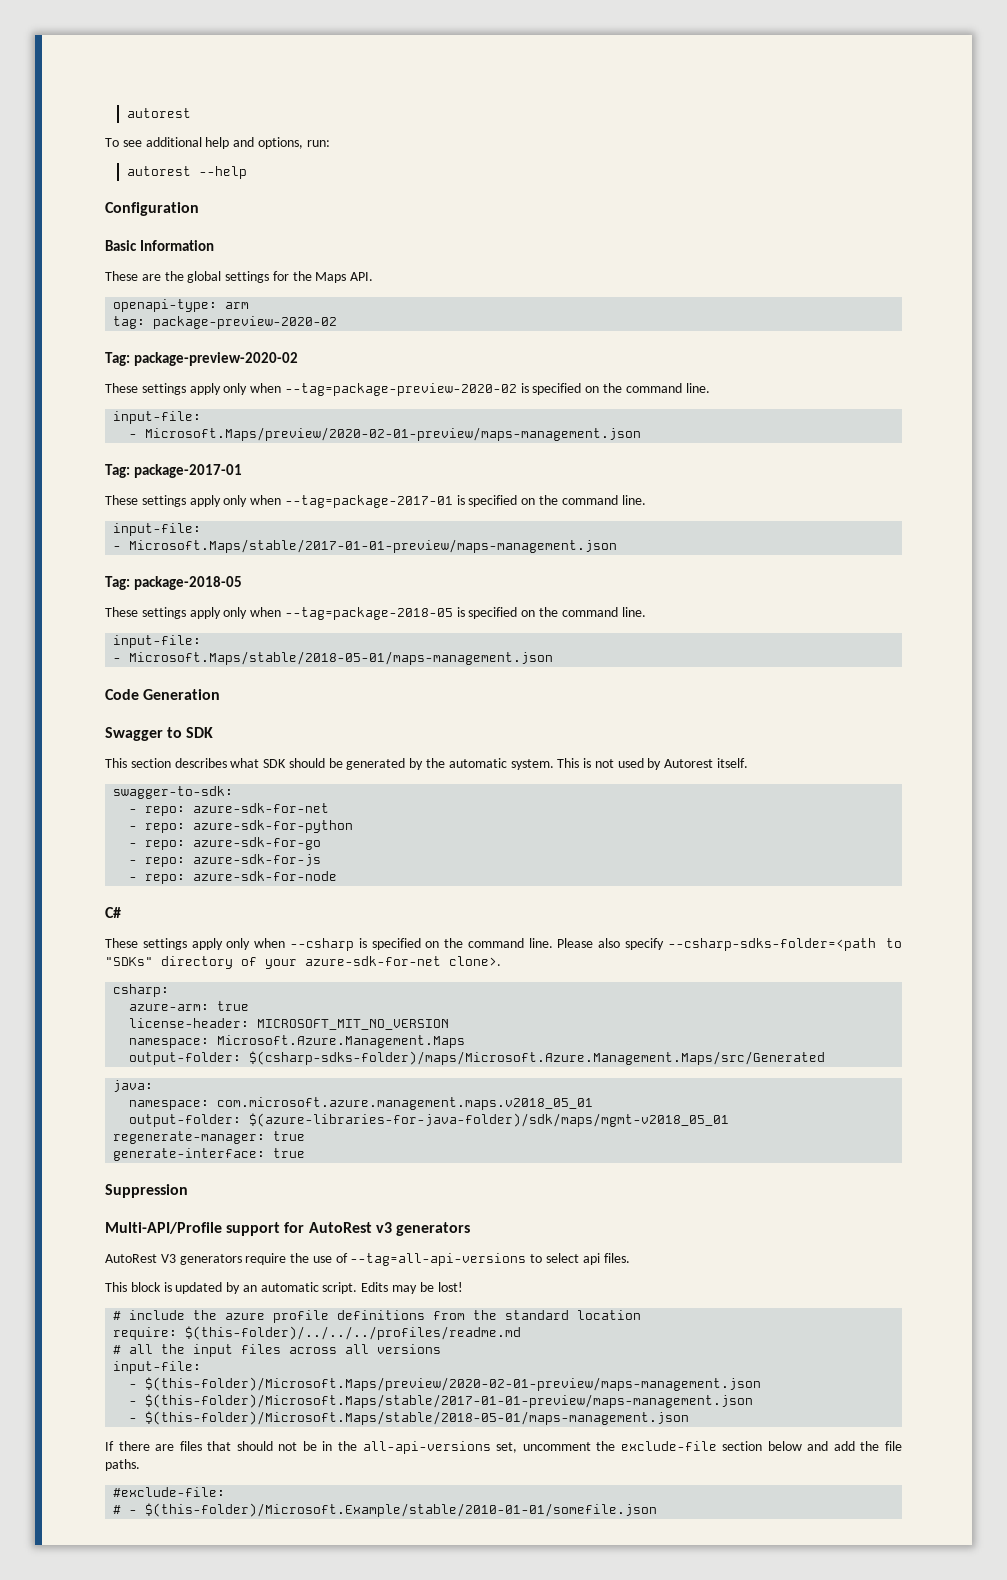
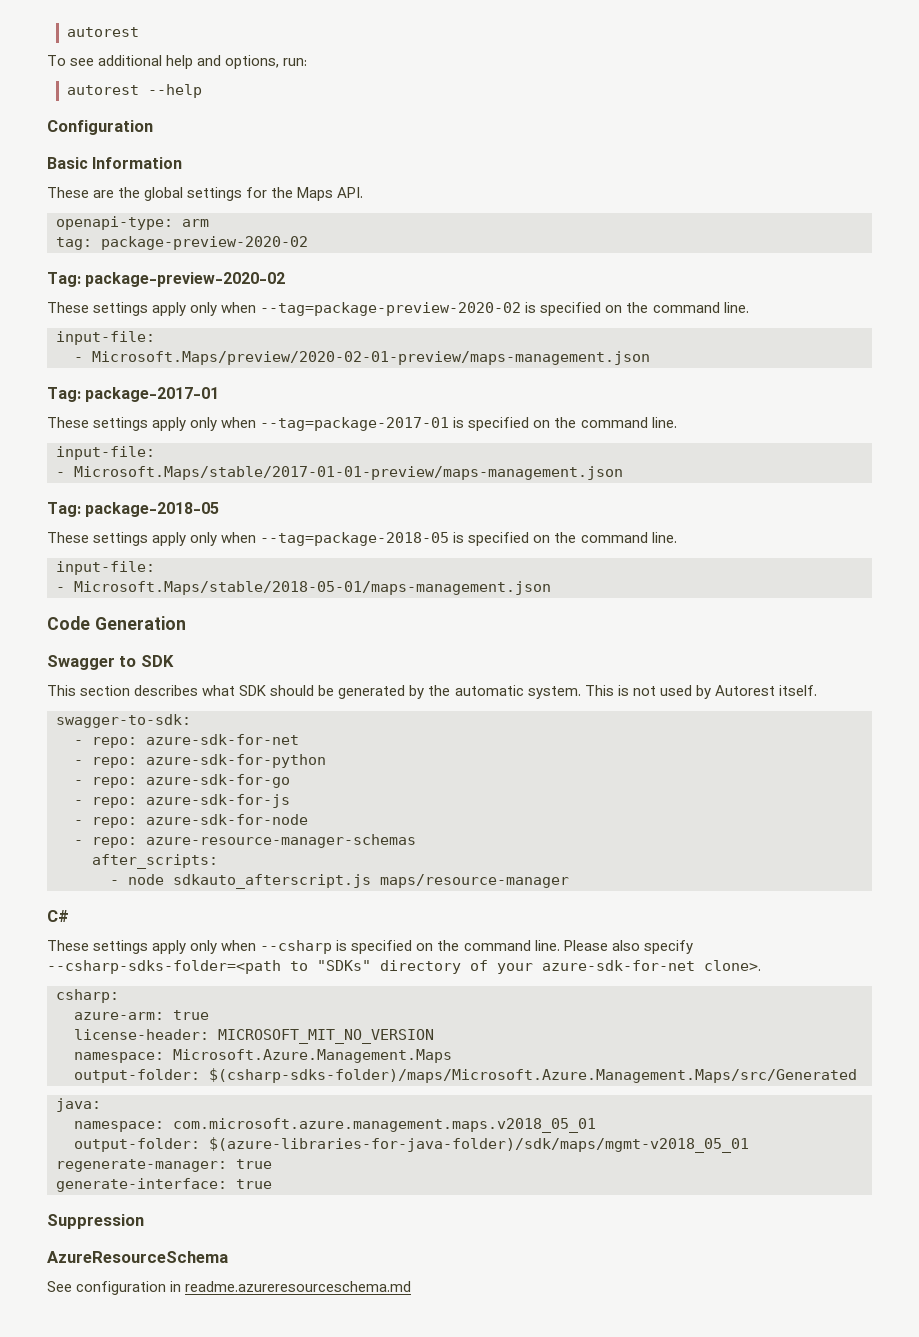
+ - repo: azure-resource-manager-schemas
+ after_scripts:
+ - node sdkauto_afterscript.js maps/resource-manager
- Multi-API/Profile support for AutoRest v3 generators
- AutoRest V3 generators require the use of --tag=all-api-versions to select api files.
- This block is updated by an automatic script. Edits may be lost!
- # include the azure profile definitions from the standard location
- require: $(this-folder)/../../../profiles/readme.md
- # all the input files across all versions
- input-file:
- - $(this-folder)/Microsoft.Maps/preview/2020-02-01-preview/maps-management.json
- - $(this-folder)/Microsoft.Maps/stable/2017-01-01-preview/maps-management.json
- - $(this-folder)/Microsoft.Maps/stable/2018-05-01/maps-management.json
- If there are files that should not be in the all-api-versions set, uncomment the exclude-file section below and add the file paths.
- #exclude-file:
- # - $(this-folder)/Microsoft.Example/stable/2010-01-01/somefile.json
+ AzureResourceSchema
+ See configuration in readme.azureresourceschema.md

